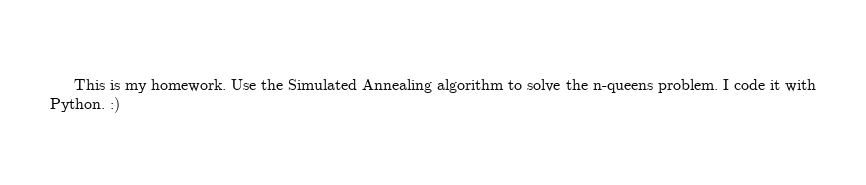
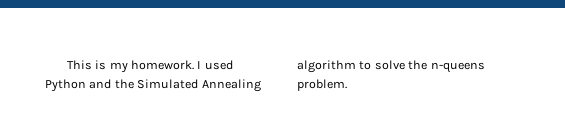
- Use the Simulated Annealing algorithm to solve the n-queens problem. I code it with Python. :)
+ I used Python and the Simulated Annealing algorithm to solve the n-queens problem.

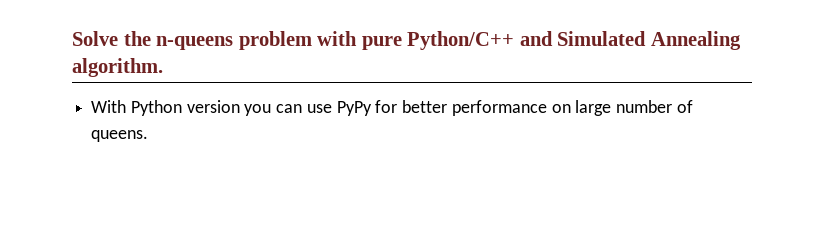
- This is my homework. I used Python and the Simulated Annealing algorithm to solve the n-queens problem.
+ Solve the n-queens problem with pure Python/C++ and Simulated Annealing algorithm.
+ With Python version you can use PyPy for better performance on large number of queens.

